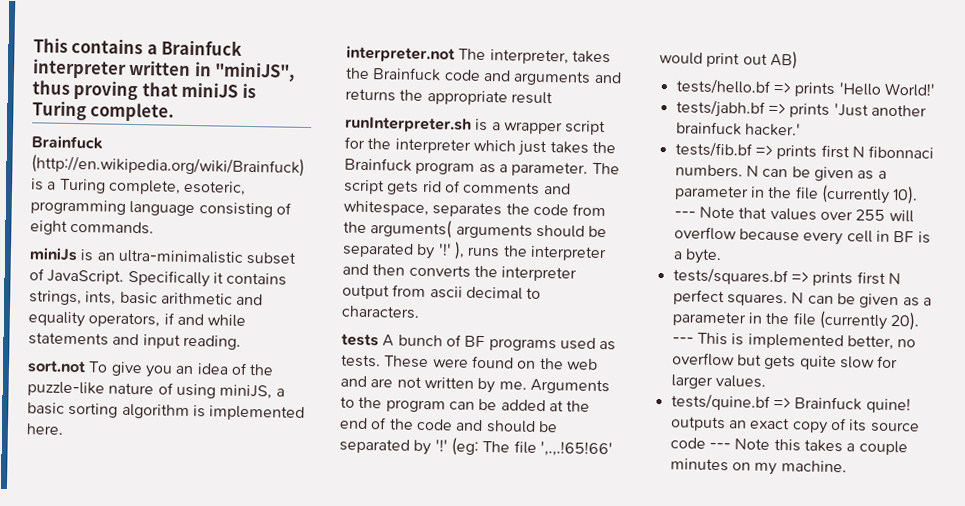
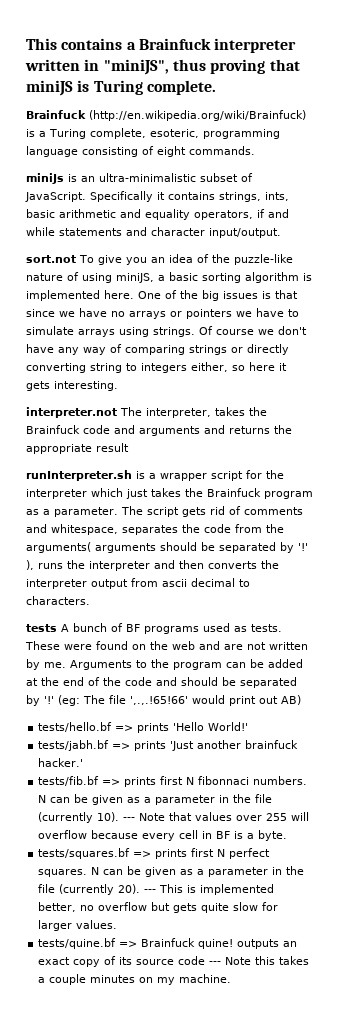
- Specifically it contains strings, ints, basic arithmetic and equality operators, if and while statements and input reading.
+ Specifically it contains strings, ints, basic arithmetic and equality operators, if and while statements and character input/output.
+ One of the big issues is that since we have no arrays or pointers we have to simulate arrays using strings. Of course we don't have any way of comparing strings or directly converting string to integers either, so here it gets interesting.

